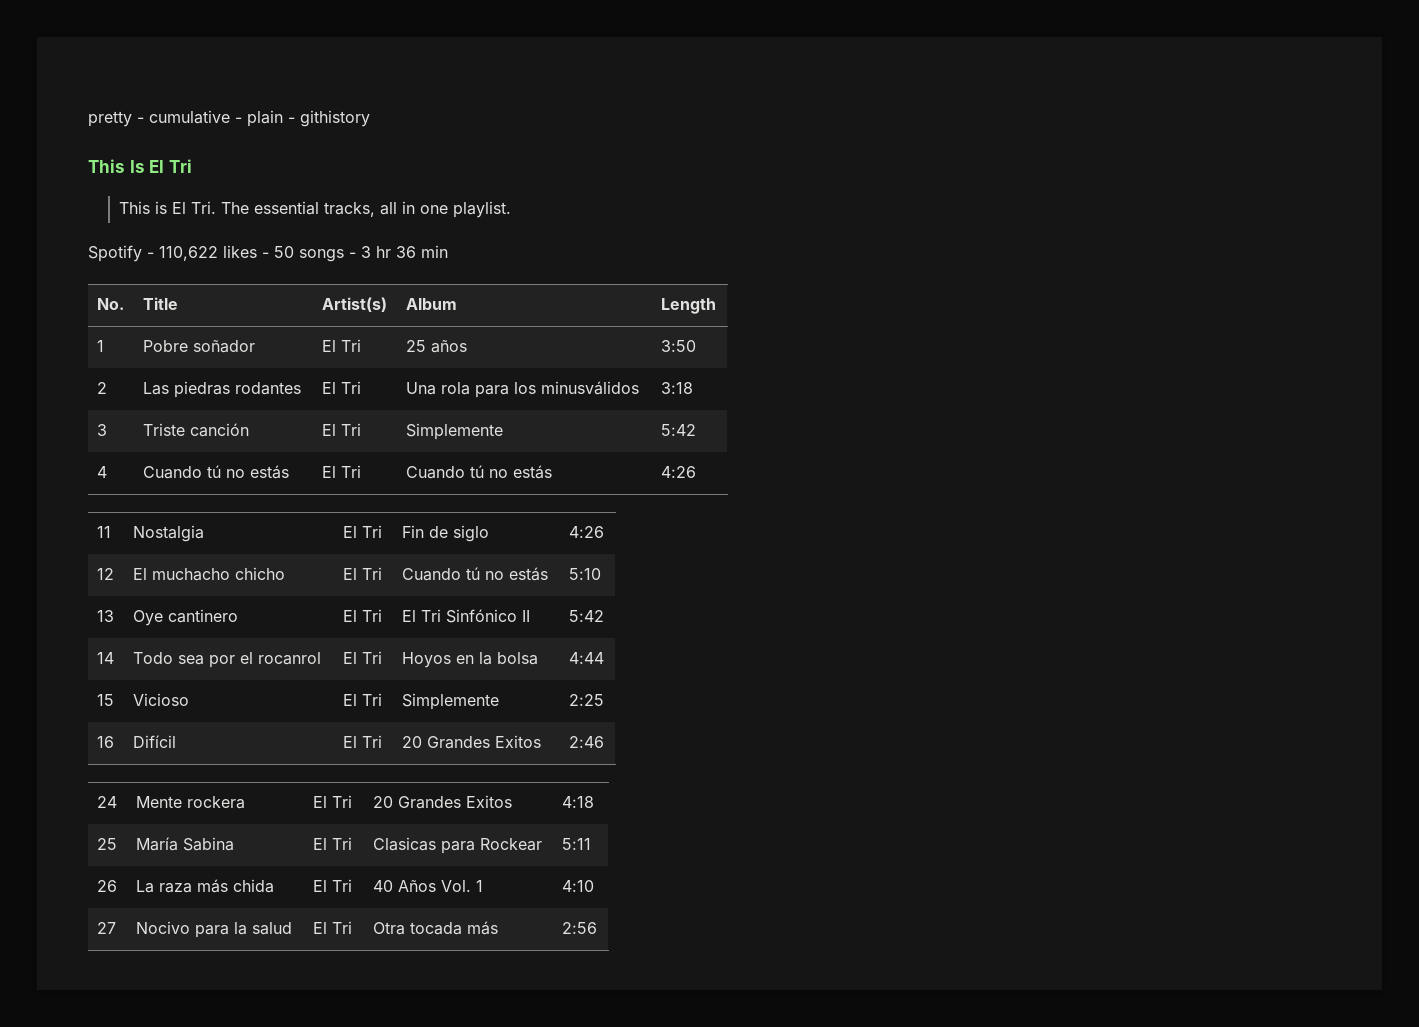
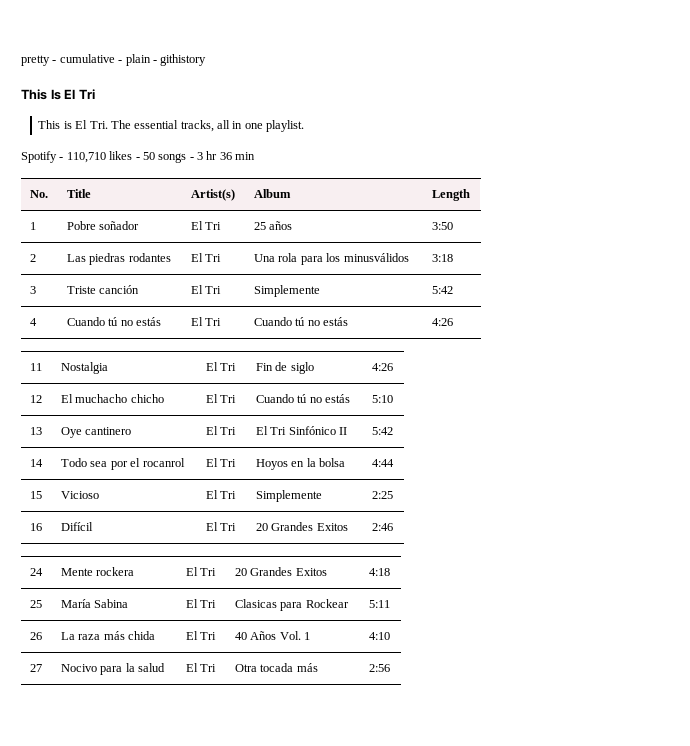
- Spotify - 110,622 likes - 50 songs - 3 hr 36 min
+ Spotify - 110,710 likes - 50 songs - 3 hr 36 min

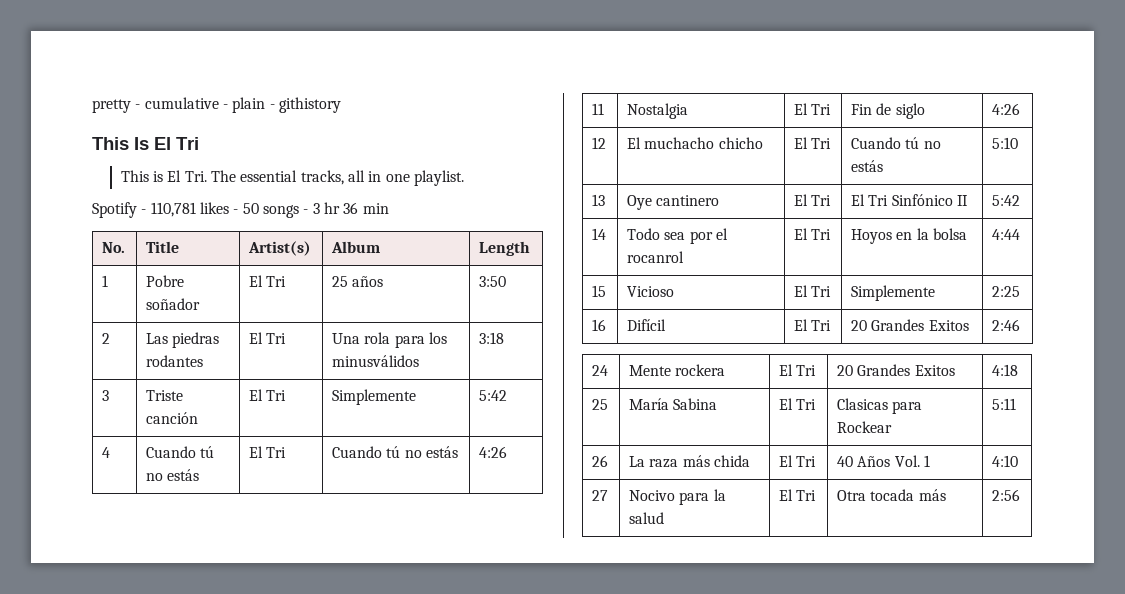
- Spotify - 110,710 likes - 50 songs - 3 hr 36 min
+ Spotify - 110,781 likes - 50 songs - 3 hr 36 min

